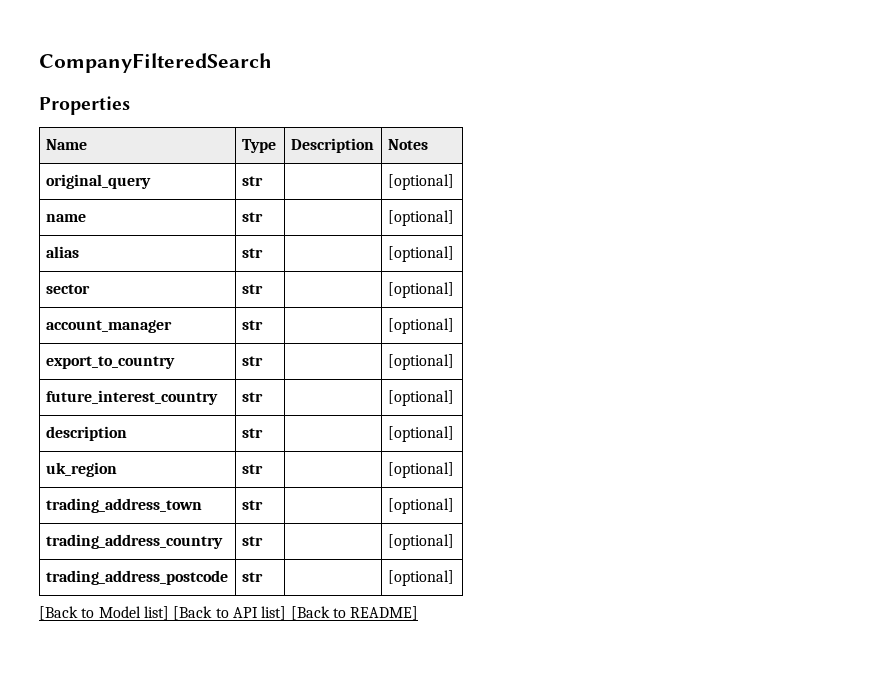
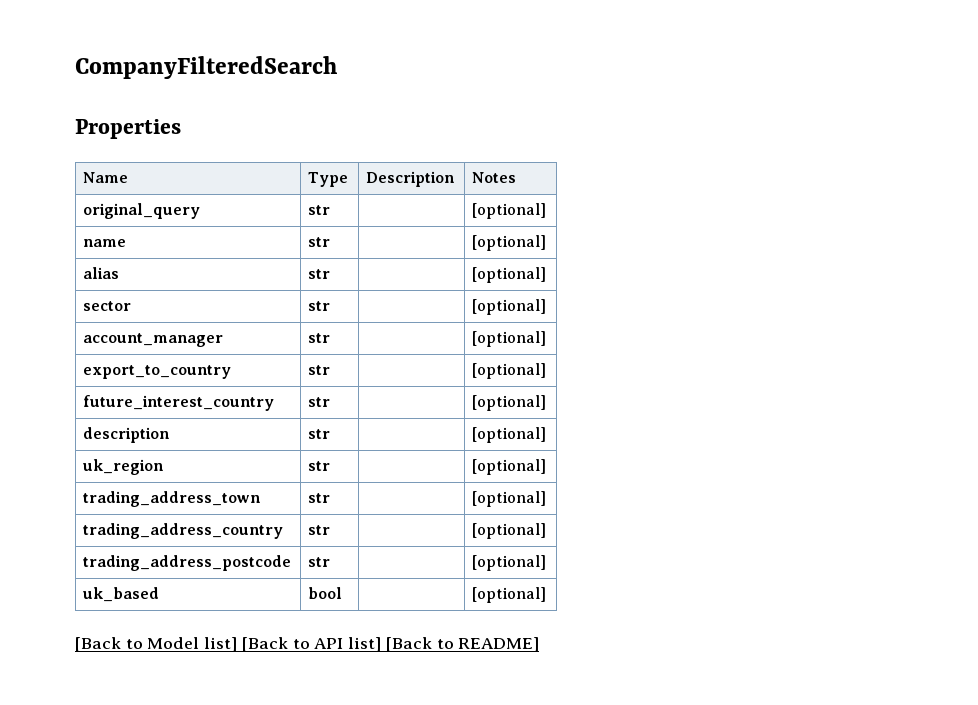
+ uk_based | bool | | [optional]

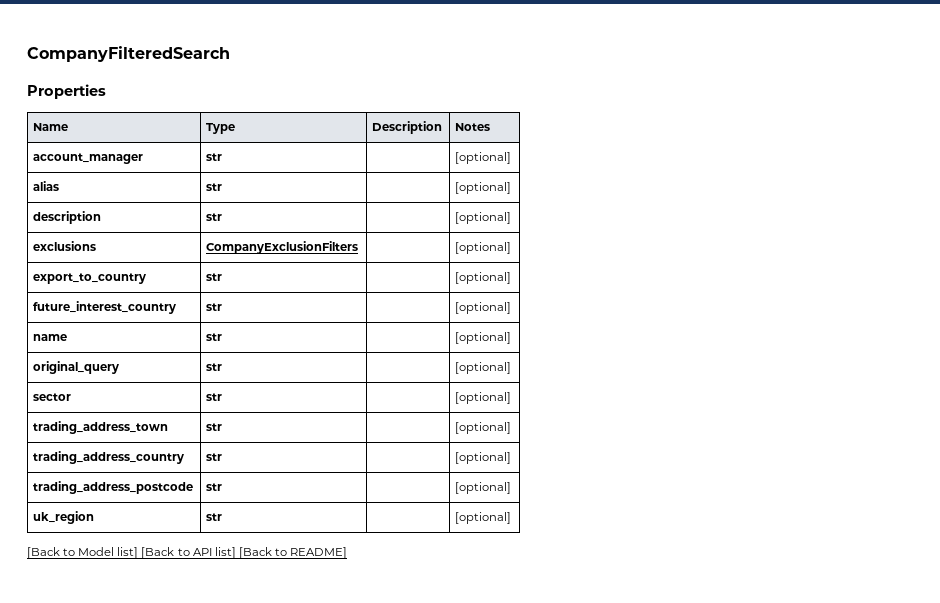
- original_query | str | | [optional]
- name | str | | [optional]
+ account_manager | str | | [optional]
- sector | str | | [optional]
- account_manager | str | | [optional]
+ description | str | | [optional]
+ exclusions | CompanyExclusionFilters | | [optional]
- description | str | | [optional]
- uk_region | str | | [optional]
+ name | str | | [optional]
+ original_query | str | | [optional]
+ sector | str | | [optional]
- uk_based | bool | | [optional]
+ uk_region | str | | [optional]

